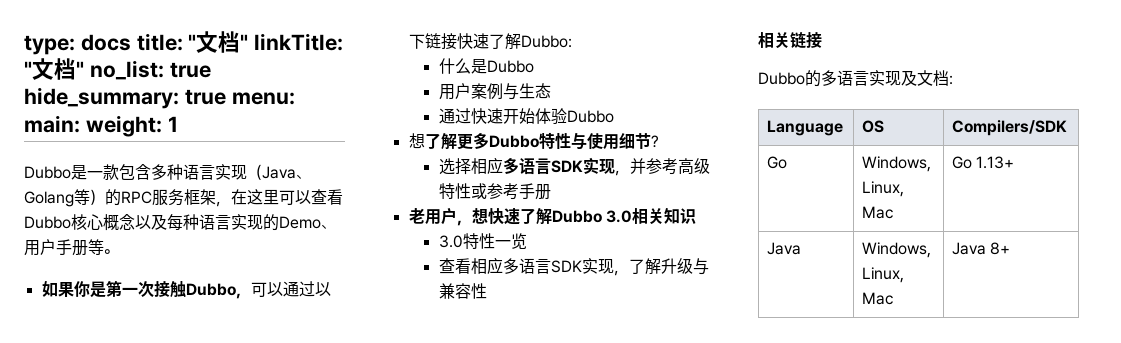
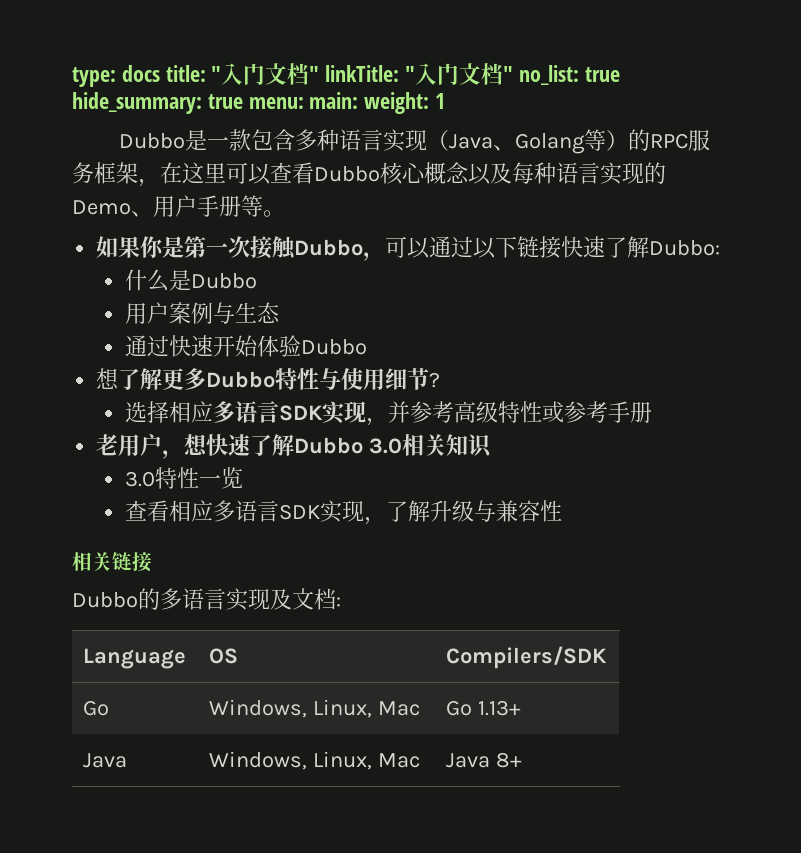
- type: docs title: "文档" linkTitle: "文档" no_list: true hide_summary: true menu: main: weight: 1
+ type: docs title: "入门文档" linkTitle: "入门文档" no_list: true hide_summary: true menu: main: weight: 1

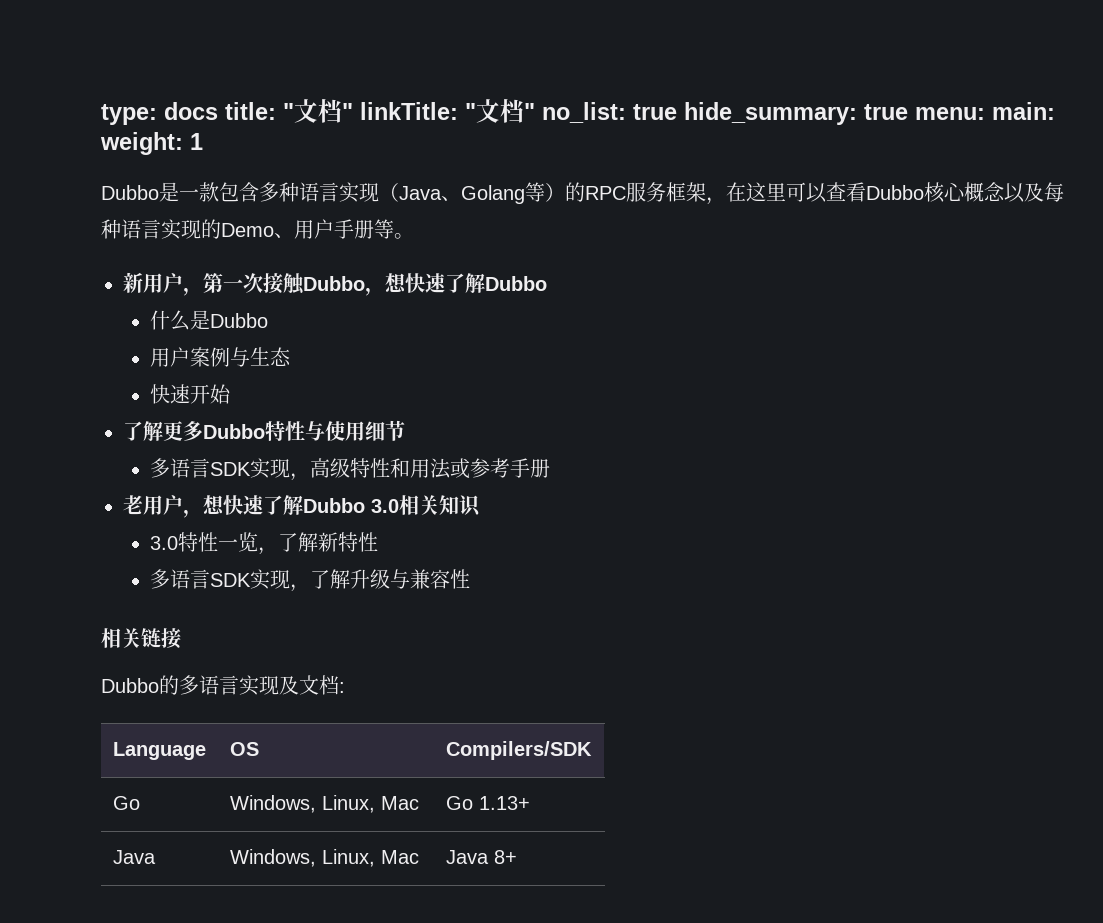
- type: docs title: "入门文档" linkTitle: "入门文档" no_list: true hide_summary: true menu: main: weight: 1
+ type: docs title: "文档" linkTitle: "文档" no_list: true hide_summary: true menu: main: weight: 1
- 如果你是第一次接触Dubbo，可以通过以下链接快速了解Dubbo:
+ 新用户，第一次接触Dubbo，想快速了解Dubbo
- 通过快速开始体验Dubbo
- 想了解更多Dubbo特性与使用细节?
- 选择相应多语言SDK实现，并参考高级特性或参考手册
+ 快速开始
+ 了解更多Dubbo特性与使用细节
+ 多语言SDK实现，高级特性和用法或参考手册
- 3.0特性一览
- 查看相应多语言SDK实现，了解升级与兼容性
+ 3.0特性一览，了解新特性
+ 多语言SDK实现，了解升级与兼容性

